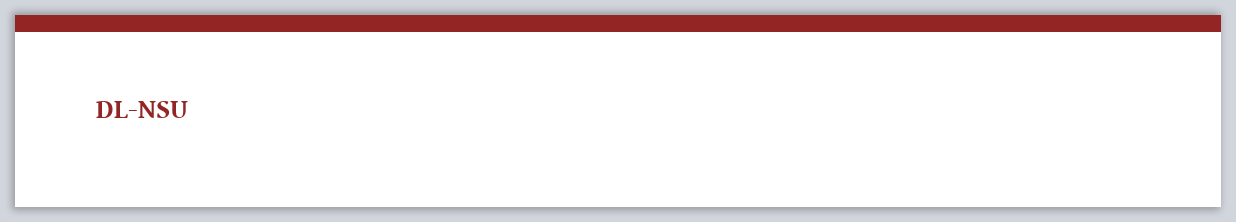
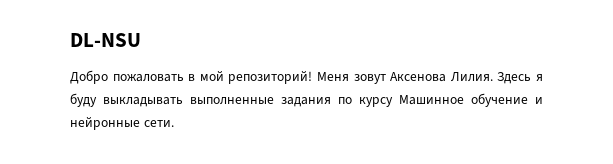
+ Добро пожаловать в мой репозиторий! Меня зовут Аксенова Лилия. Здесь я буду выкладывать выполненные задания по курсу Машинное обучение и нейронные сети.

